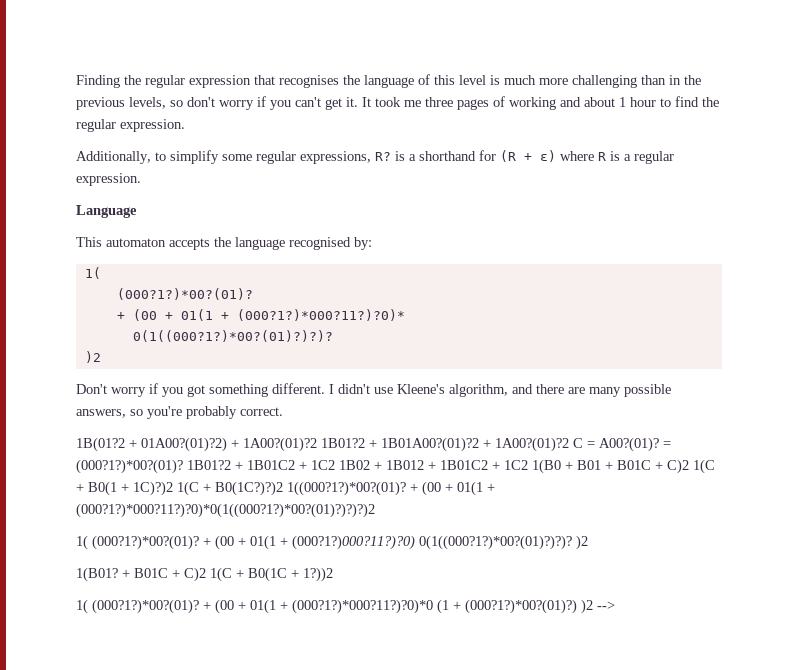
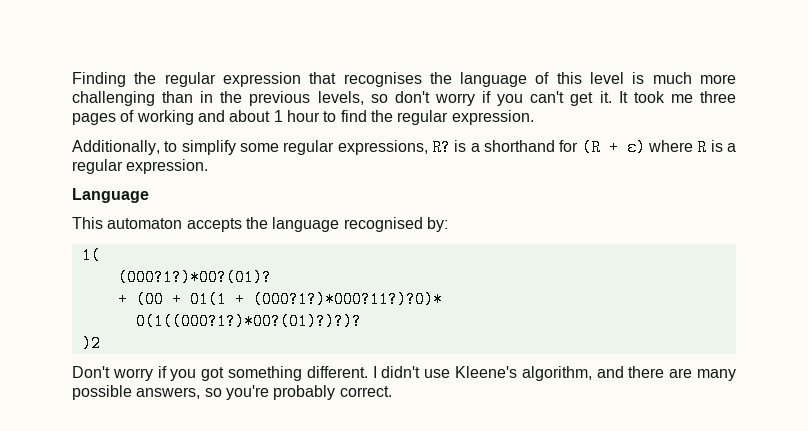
- 1B(01?2 + 01A00?(01)?2) + 1A00?(01)?2 1B01?2 + 1B01A00?(01)?2 + 1A00?(01)?2 C = A00?(01)? = (000?1?)*00?(01)? 1B01?2 + 1B01C2 + 1C2 1B02 + 1B012 + 1B01C2 + 1C2 1(B0 + B01 + B01C + C)2 1(C + B0(1 + 1C)?)2 1(C + B0(1C?)?)2 1((000?1?)*00?(01)? + (00 + 01(1 + (000?1?)*000?11?)?0)*0(1((000?1?)*00?(01)?)?)?)2
- 1( (000?1?)*00?(01)? + (00 + 01(1 + (000?1?)000?11?)?0) 0(1((000?1?)*00?(01)?)?)? )2
- 1(B01? + B01C + C)2 1(C + B0(1C + 1?))2
- 1( (000?1?)*00?(01)? + (00 + 01(1 + (000?1?)*000?11?)?0)*0 (1 + (000?1?)*00?(01)?) )2 -->

